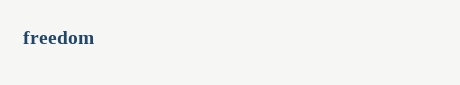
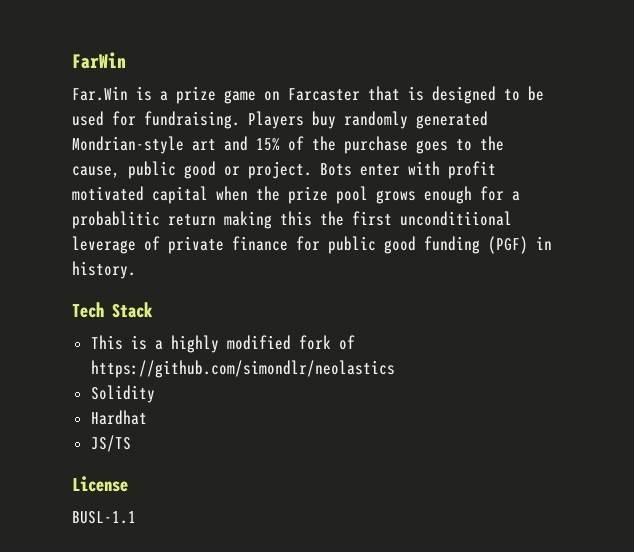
- freedom
+ FarWin
+ Far.Win is a prize game on Farcaster that is designed to be used for fundraising. Players buy randomly generated Mondrian-style art and 15% of the purchase goes to the cause, public good or project. Bots enter with profit motivated capital when the prize pool grows enough for a probablitic return making this the first unconditiional leverage of private finance for public good funding (PGF) in history.
+ Tech Stack
+ This is a highly modified fork of https://github.com/simondlr/neolastics
+ Solidity
+ Hardhat
+ JS/TS
+ License
+ BUSL-1.1

